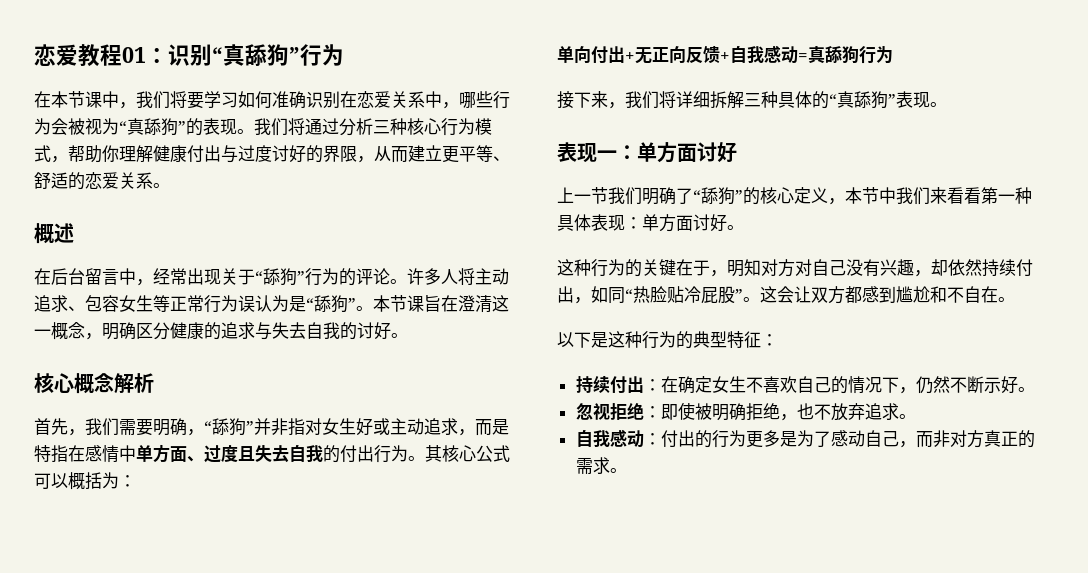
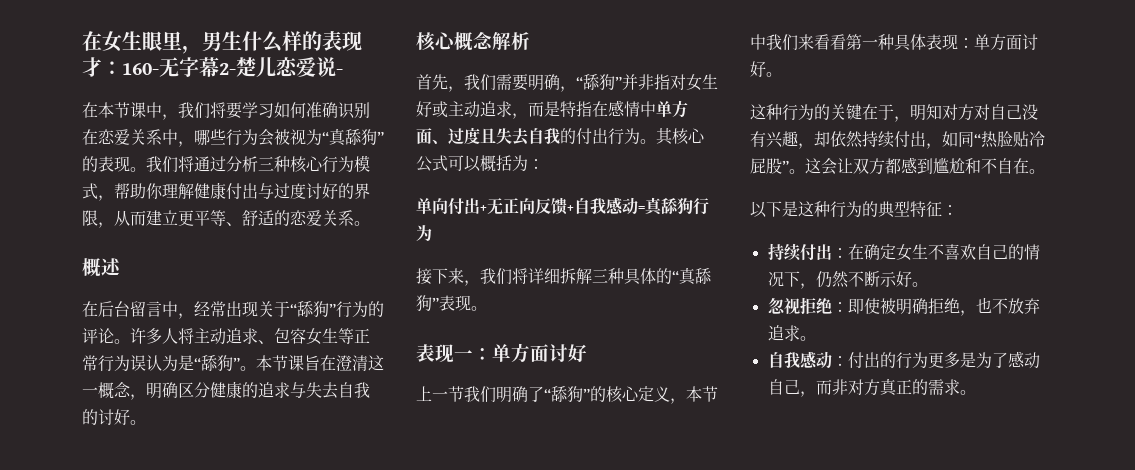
- 恋爱教程01：识别“真舔狗”行为
+ 在女生眼里，男生什么样的表现才：160-无字幕2-楚儿恋爱说-

